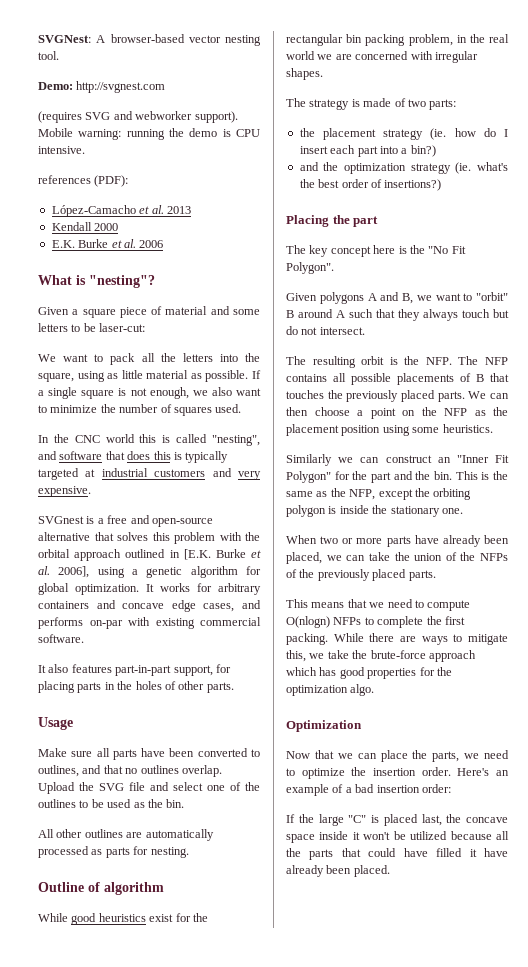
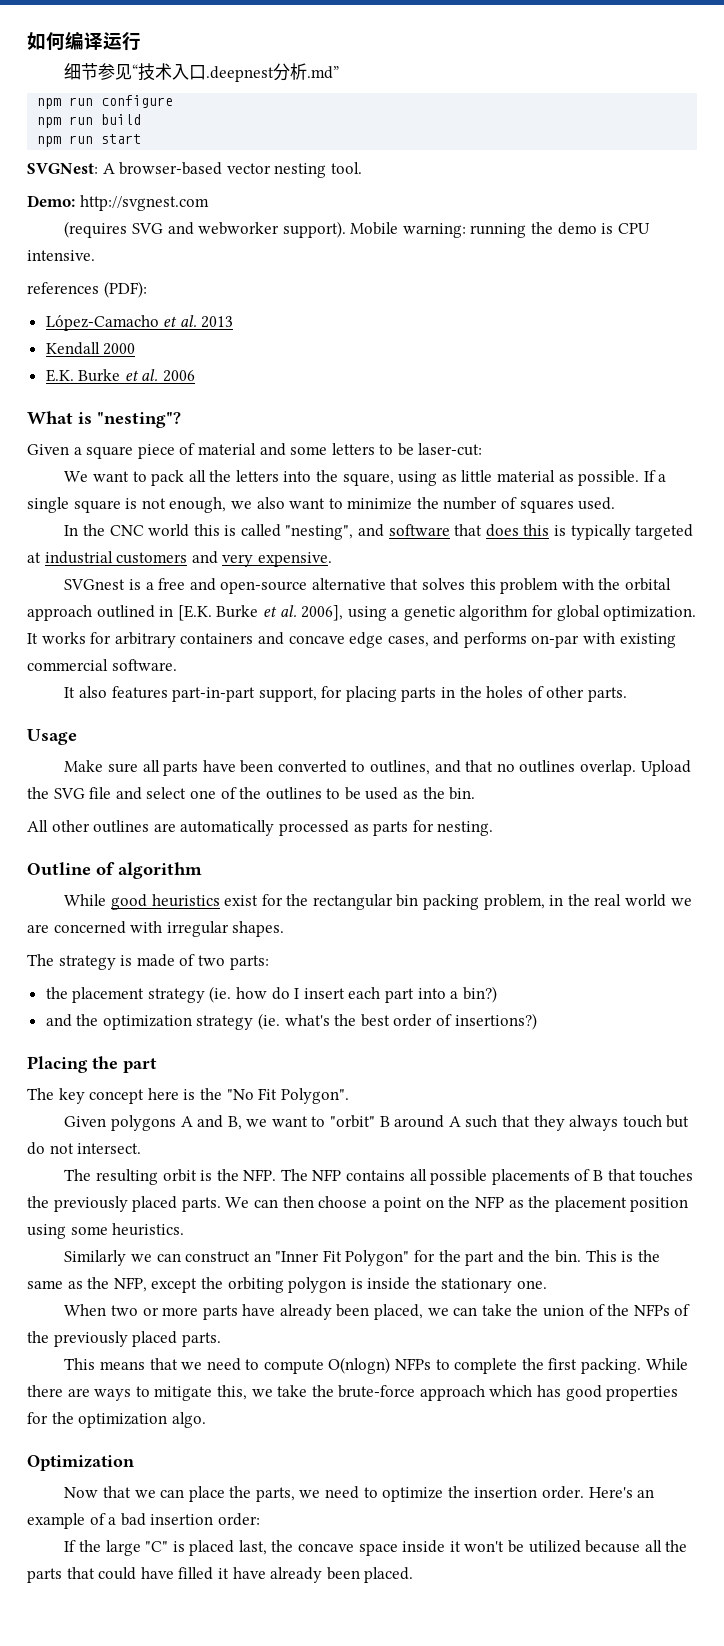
+ 如何编译运行
+ 细节参见“技术入口.deepnest分析.md”
+ npm run configure
+ npm run build
+ npm run start

